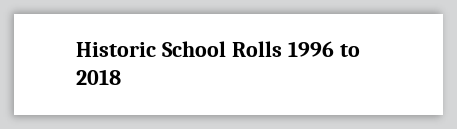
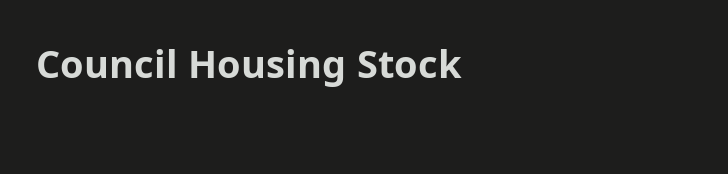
- Historic School Rolls 1996 to 2018
+ Council Housing Stock

